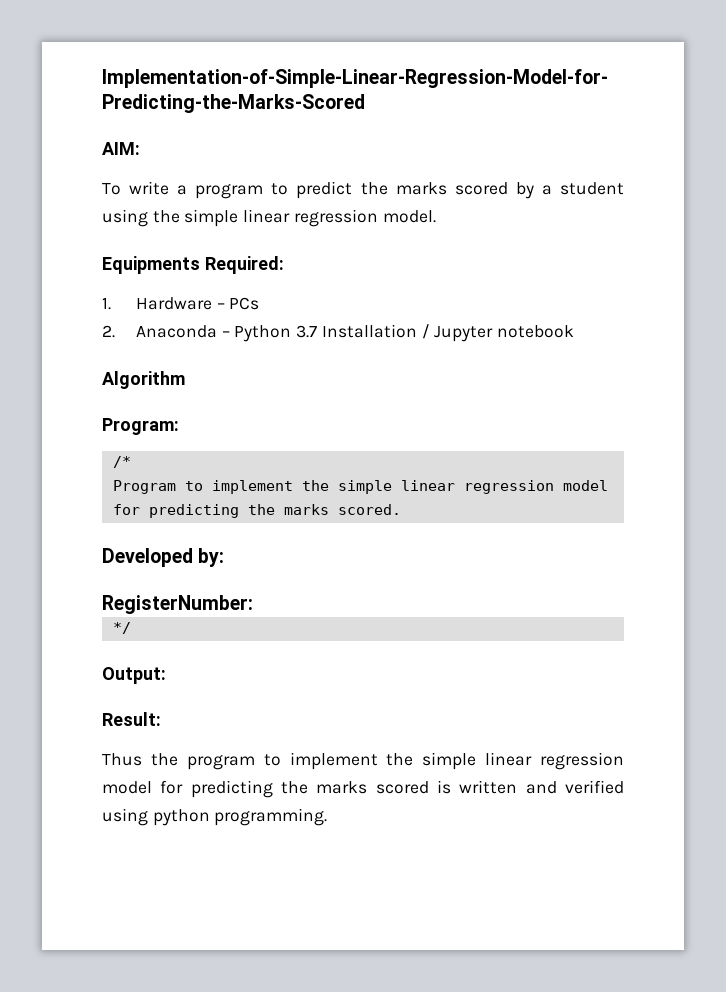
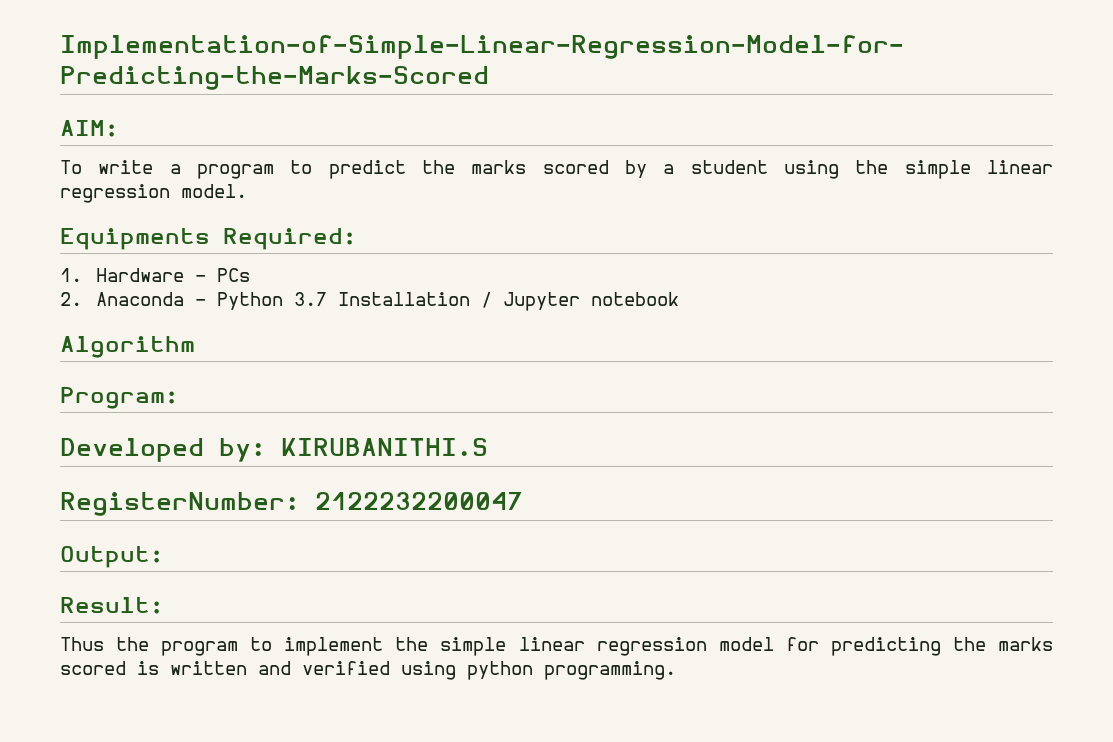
- /*
- Program to implement the simple linear regression model for predicting the marks scored.
- Developed by:
+ Developed by: KIRUBANITHI.S
- RegisterNumber:
- */
+ RegisterNumber: 2122232200047

